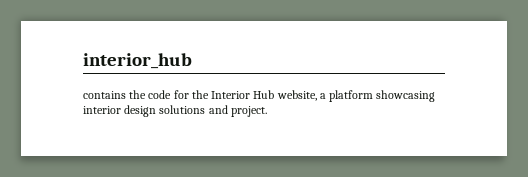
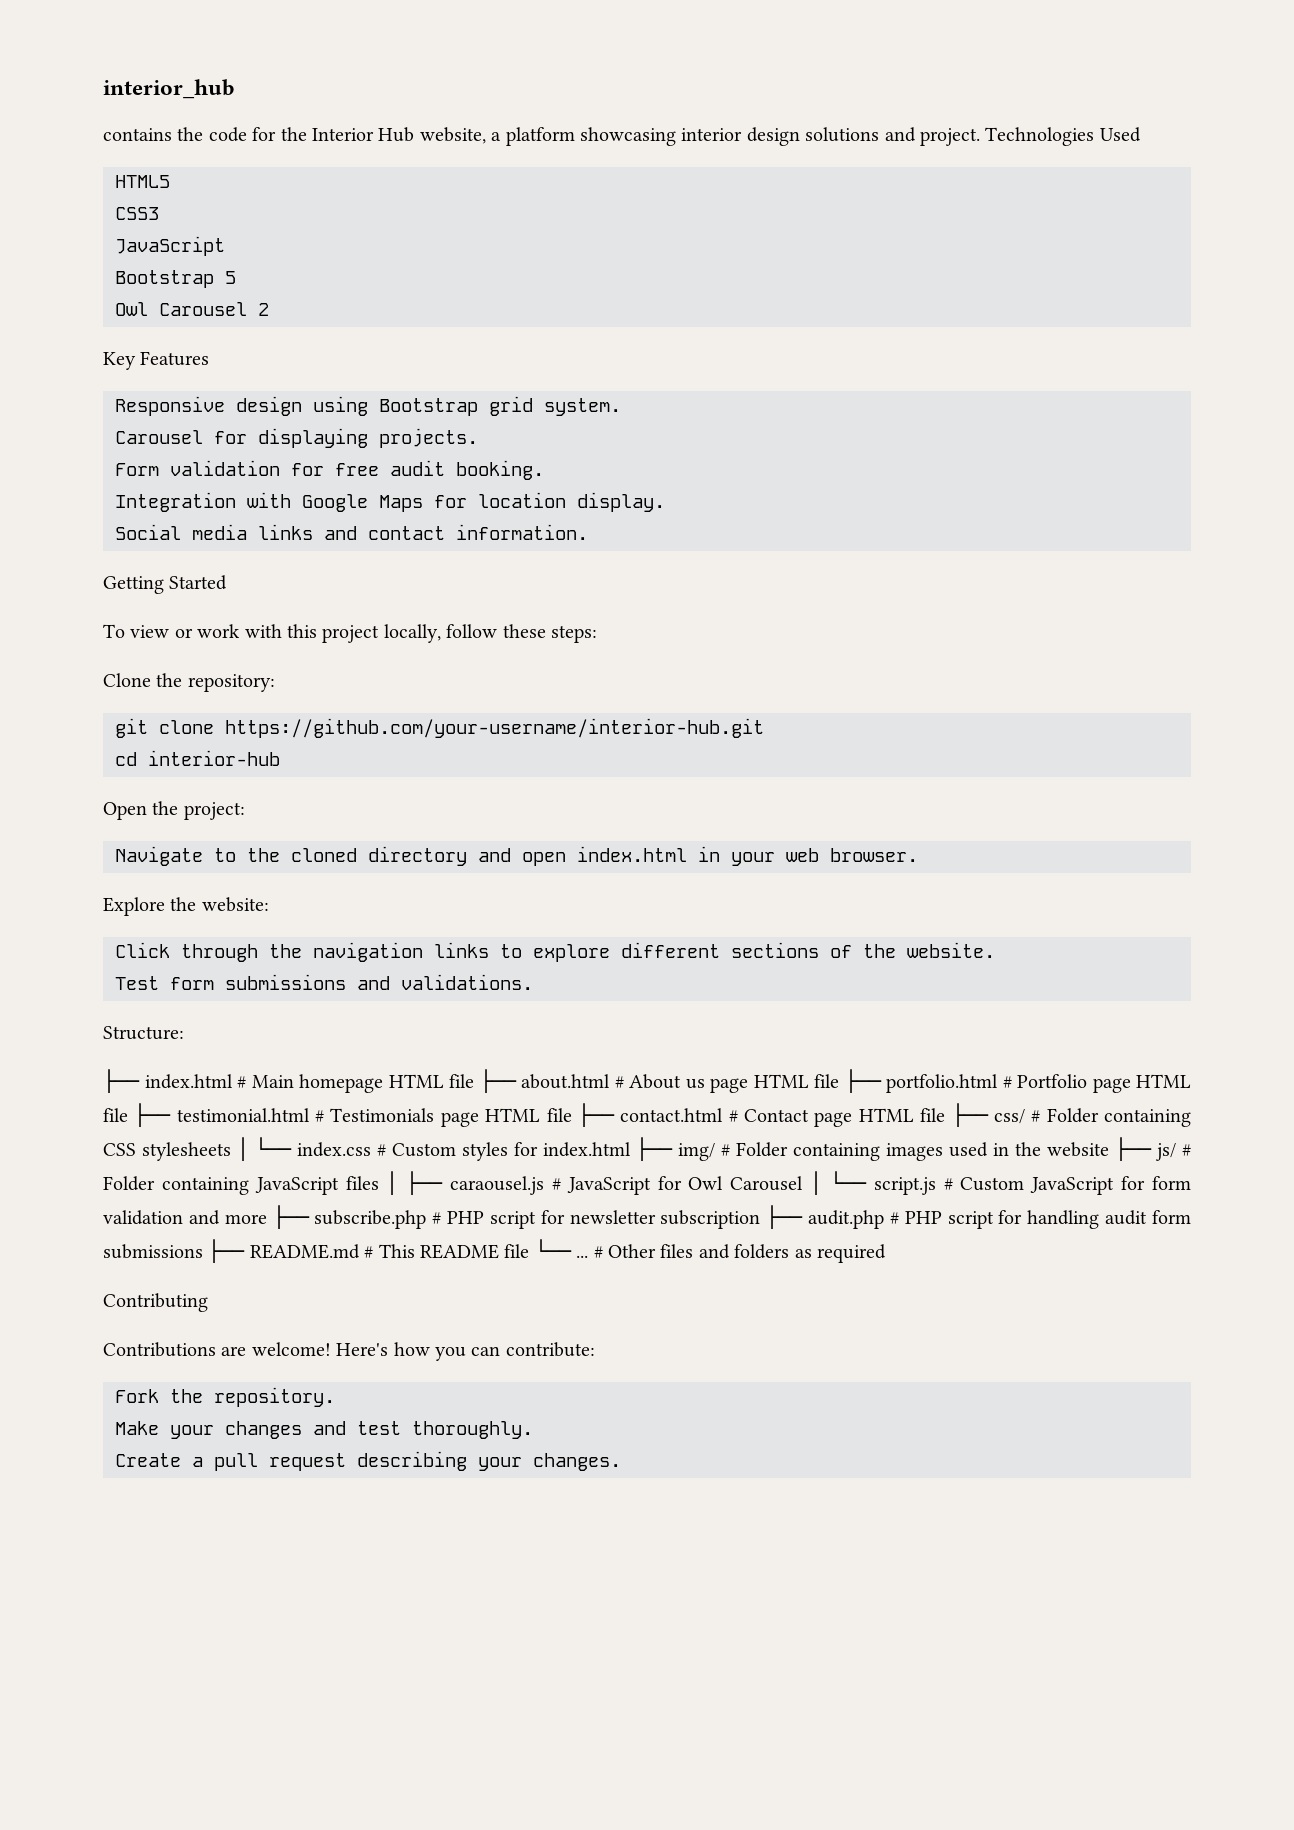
+ Technologies Used
+ HTML5
+ CSS3
+ JavaScript
+ Bootstrap 5
+ Owl Carousel 2
+ Key Features
+ Responsive design using Bootstrap grid system.
+ Carousel for displaying projects.
+ Form validation for free audit booking.
+ Integration with Google Maps for location display.
+ Social media links and contact information.
+ Getting Started
+ To view or work with this project locally, follow these steps:
+ Clone the repository:
+ git clone https://github.com/your-username/interior-hub.git
+ cd interior-hub
+ Open the project:
+ Navigate to the cloned directory and open index.html in your web browser.
+ Explore the website:
+ Click through the navigation links to explore different sections of the website.
+ Test form submissions and validations.
+ Structure:
+ ├── index.html # Main homepage HTML file ├── about.html # About us page HTML file ├── portfolio.html # Portfolio page HTML file ├── testimonial.html # Testimonials page HTML file ├── contact.html # Contact page HTML file ├── css/ # Folder containing CSS stylesheets │ └── index.css # Custom styles for index.html ├── img/ # Folder containing images used in the website ├── js/ # Folder containing JavaScript files │ ├── caraousel.js # JavaScript for Owl Carousel │ └── script.js # Custom JavaScript for form validation and more ├── subscribe.php # PHP script for newsletter subscription ├── audit.php # PHP script for handling audit form submissions ├── README.md # This README file └── ... # Other files and folders as required
+ Contributing
+ Contributions are welcome! Here's how you can contribute:
+ Fork the repository.
+ Make your changes and test thoroughly.
+ Create a pull request describing your changes.

